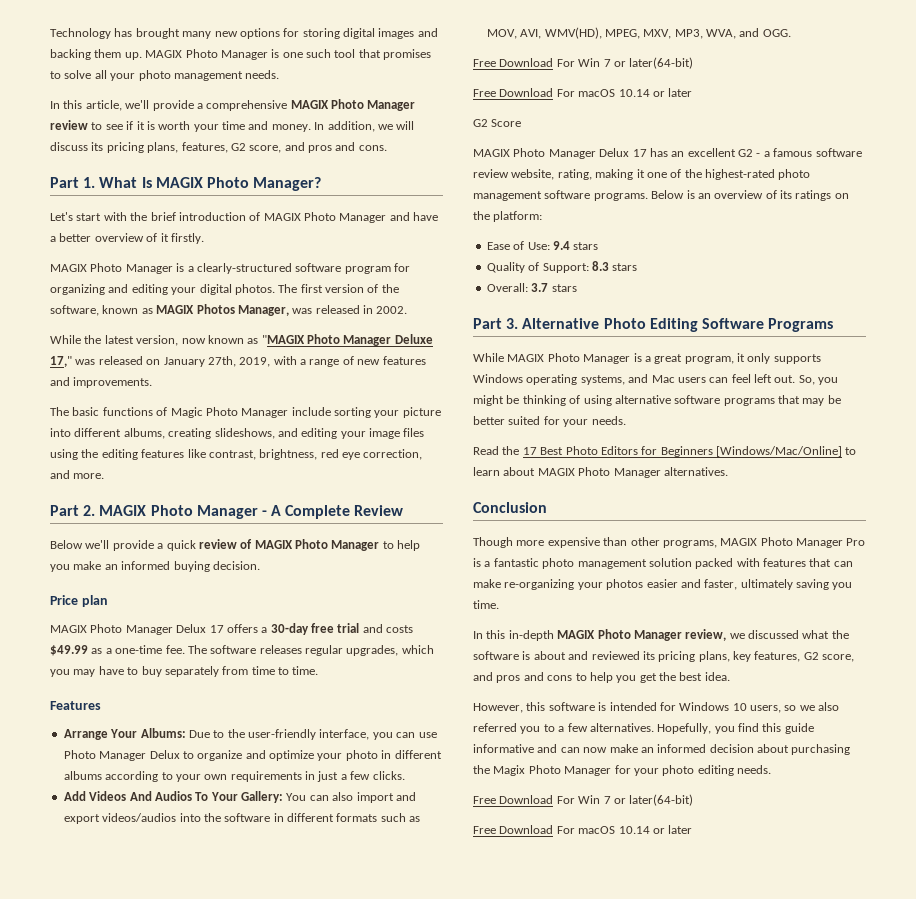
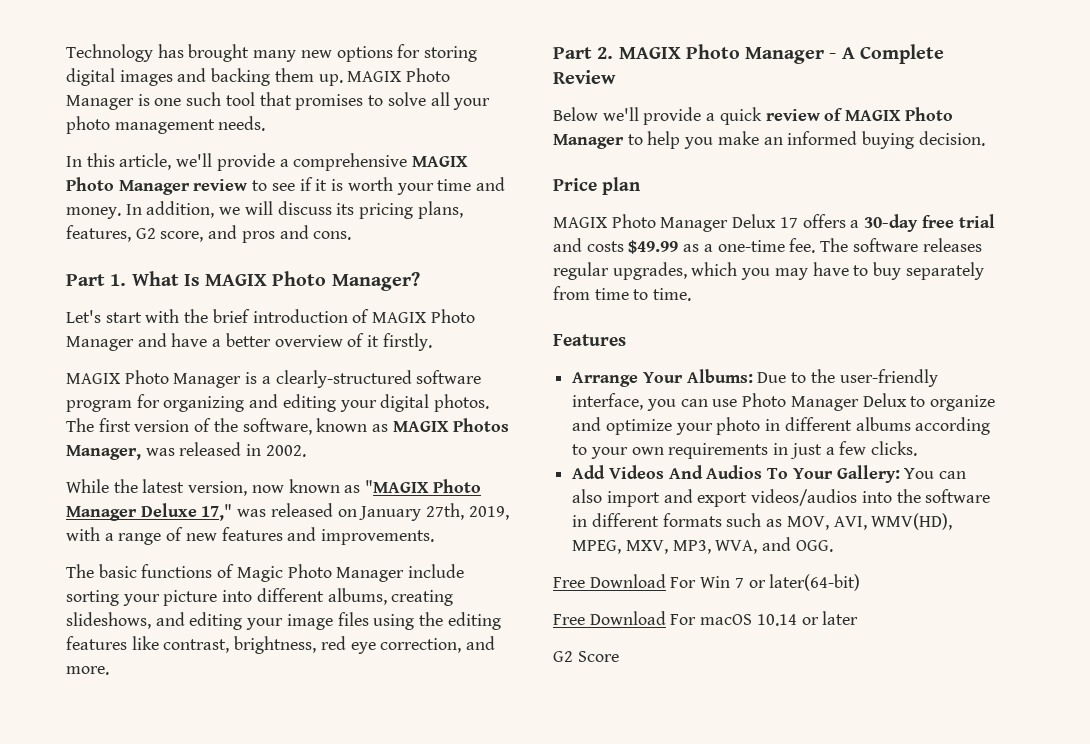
- MAGIX Photo Manager Delux 17 has an excellent G2 - a famous software review website, rating, making it one of the highest-rated photo management software programs. Below is an overview of its ratings on the platform:
- Ease of Use: 9.4 stars
- Quality of Support: 8.3 stars
- Overall: 3.7 stars
- Part 3. Alternative Photo Editing Software Programs
- While MAGIX Photo Manager is a great program, it only supports Windows operating systems, and Mac users can feel left out. So, you might be thinking of using alternative software programs that may be better suited for your needs.
- Read the 17 Best Photo Editors for Beginners [Windows/Mac/Online] to learn about MAGIX Photo Manager alternatives.
- Conclusion
- Though more expensive than other programs, MAGIX Photo Manager Pro is a fantastic photo management solution packed with features that can make re-organizing your photos easier and faster, ultimately saving you time.
- In this in-depth MAGIX Photo Manager review, we discussed what the software is about and reviewed its pricing plans, key features, G2 score, and pros and cons to help you get the best idea.
- However, this software is intended for Windows 10 users, so we also referred you to a few alternatives. Hopefully, you find this guide informative and can now make an informed decision about purchasing the Magix Photo Manager for your photo editing needs.
- Free Download For Win 7 or later(64-bit)
- Free Download For macOS 10.14 or later

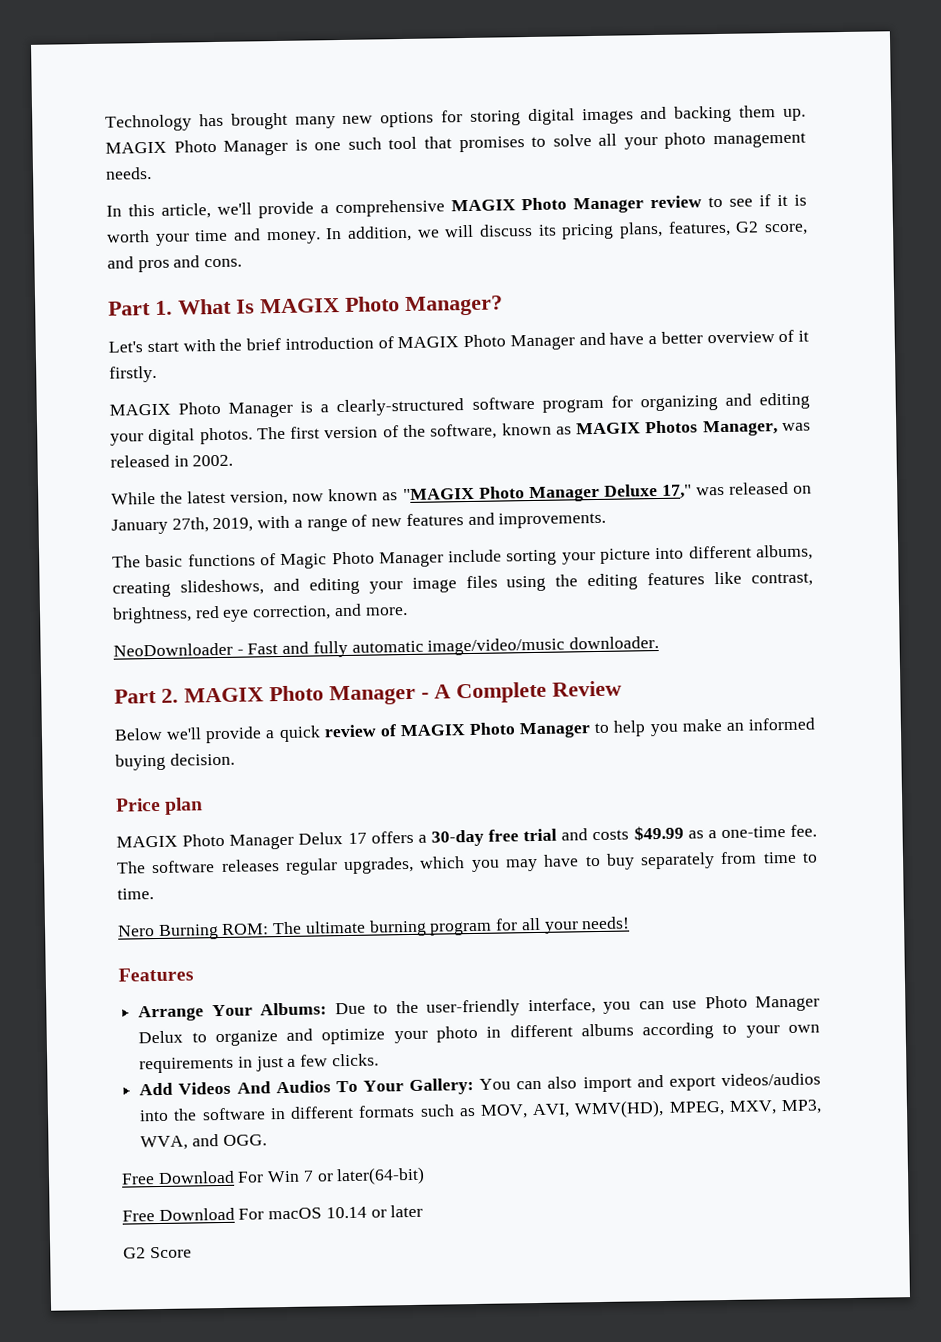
+ NeoDownloader - Fast and fully automatic image/video/music downloader.
+ Nero Burning ROM: The ultimate burning program for all your needs!

